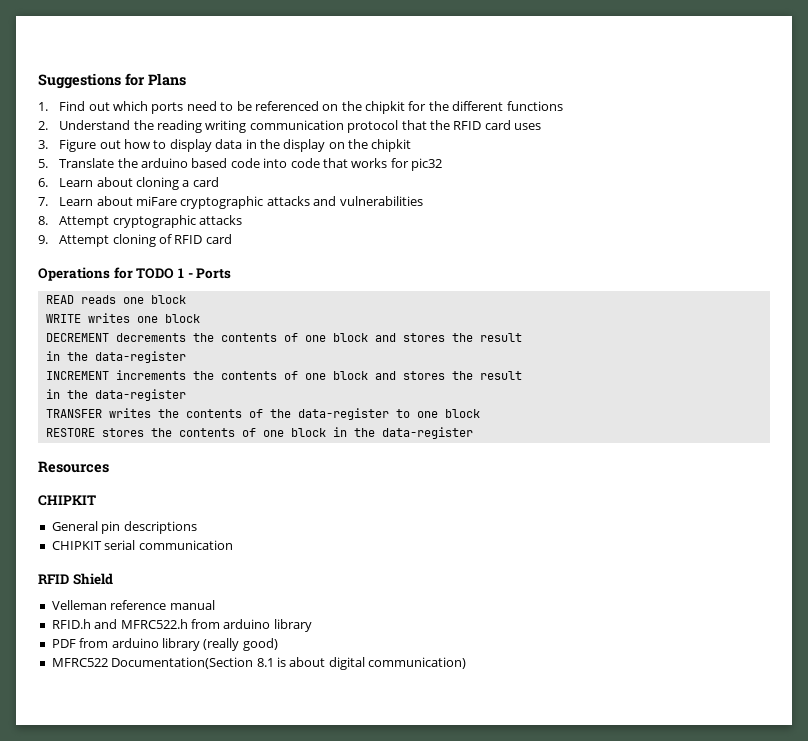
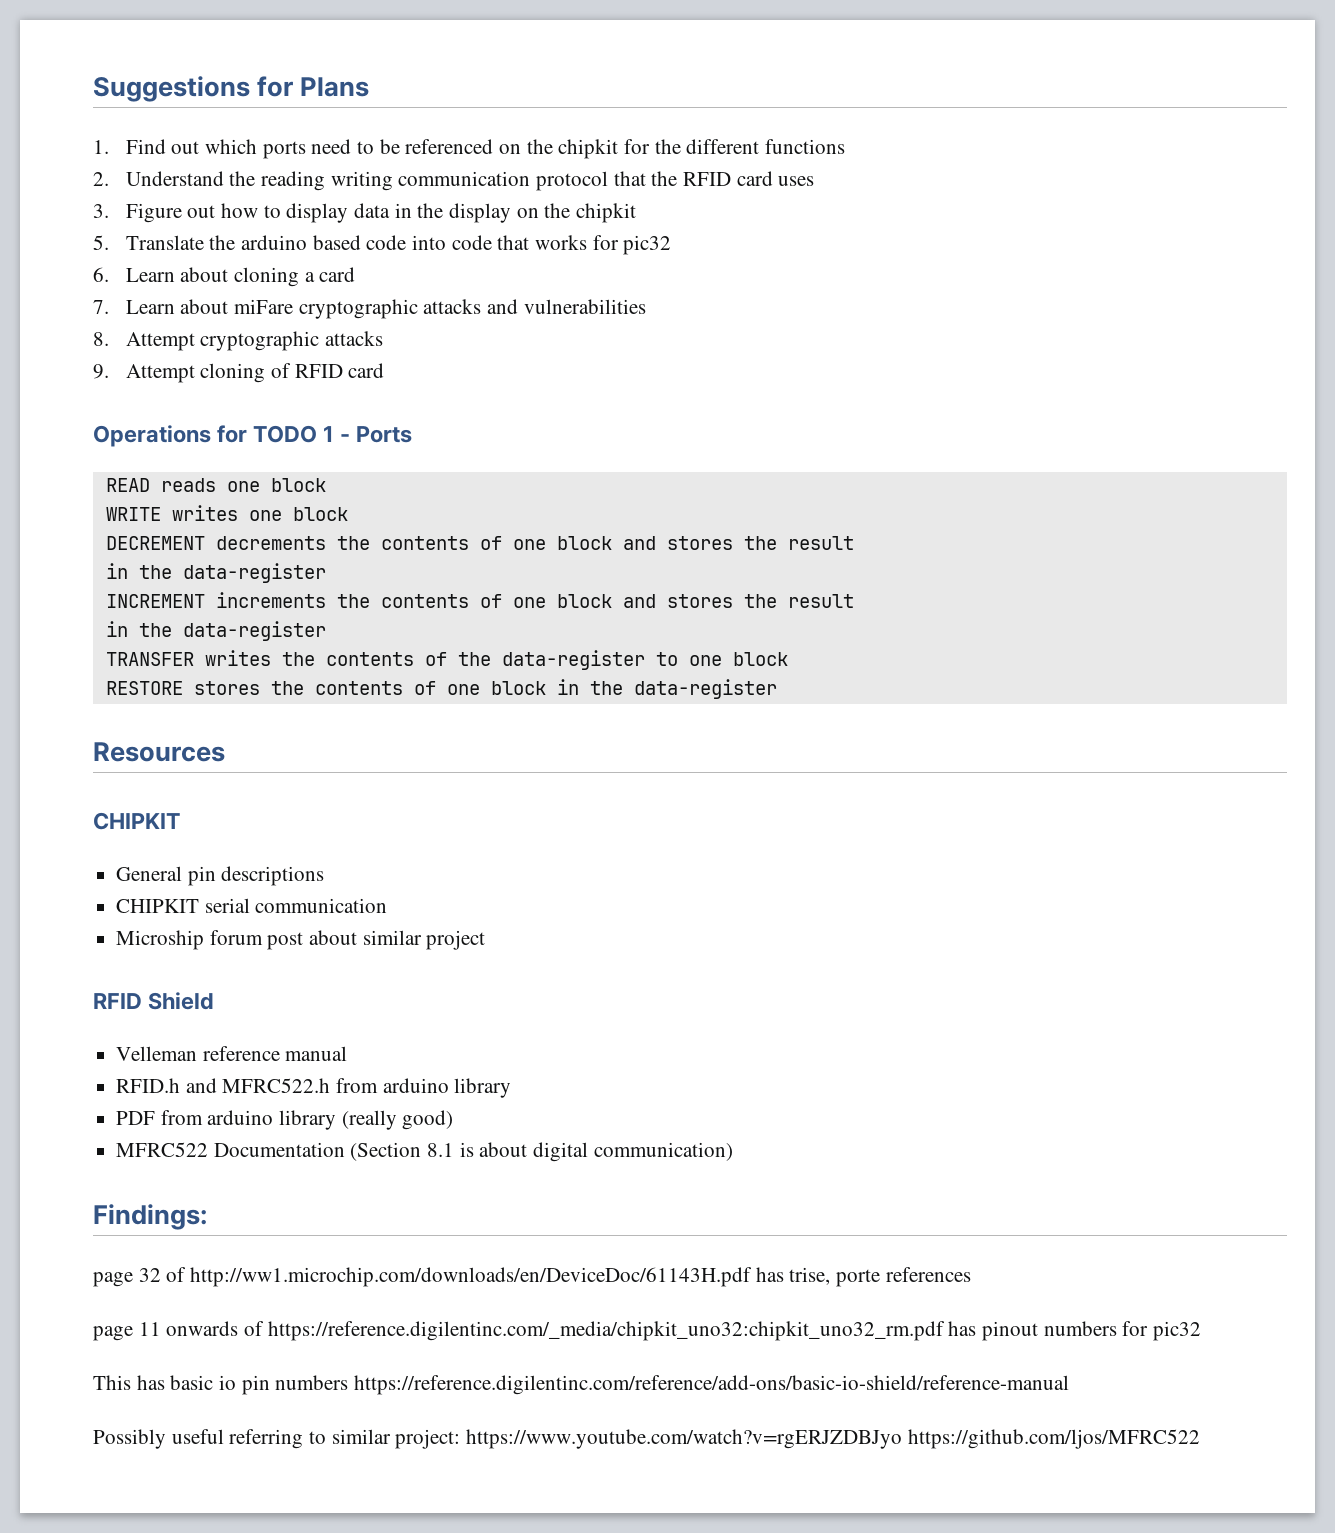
+ Microship forum post about similar project
- MFRC522 Documentation(Section 8.1 is about digital communication)
+ MFRC522 Documentation (Section 8.1 is about digital communication)
+ Findings:
+ page 32 of http://ww1.microchip.com/downloads/en/DeviceDoc/61143H.pdf has trise, porte references
+ page 11 onwards of https://reference.digilentinc.com/_media/chipkit_uno32:chipkit_uno32_rm.pdf has pinout numbers for pic32
+ This has basic io pin numbers https://reference.digilentinc.com/reference/add-ons/basic-io-shield/reference-manual
+ Possibly useful referring to similar project: https://www.youtube.com/watch?v=rgERJZDBJyo https://github.com/ljos/MFRC522

